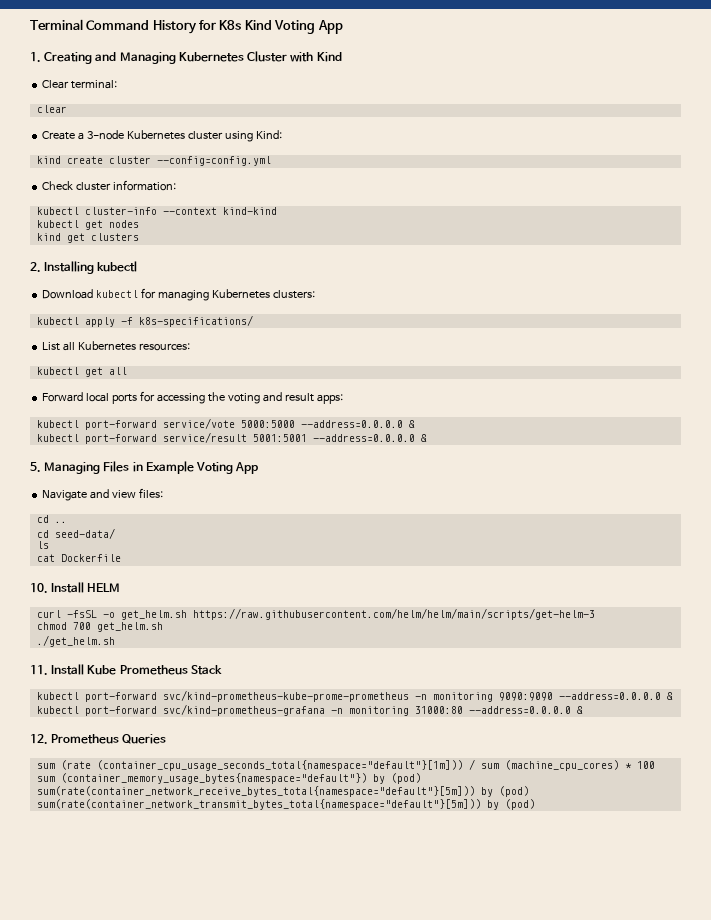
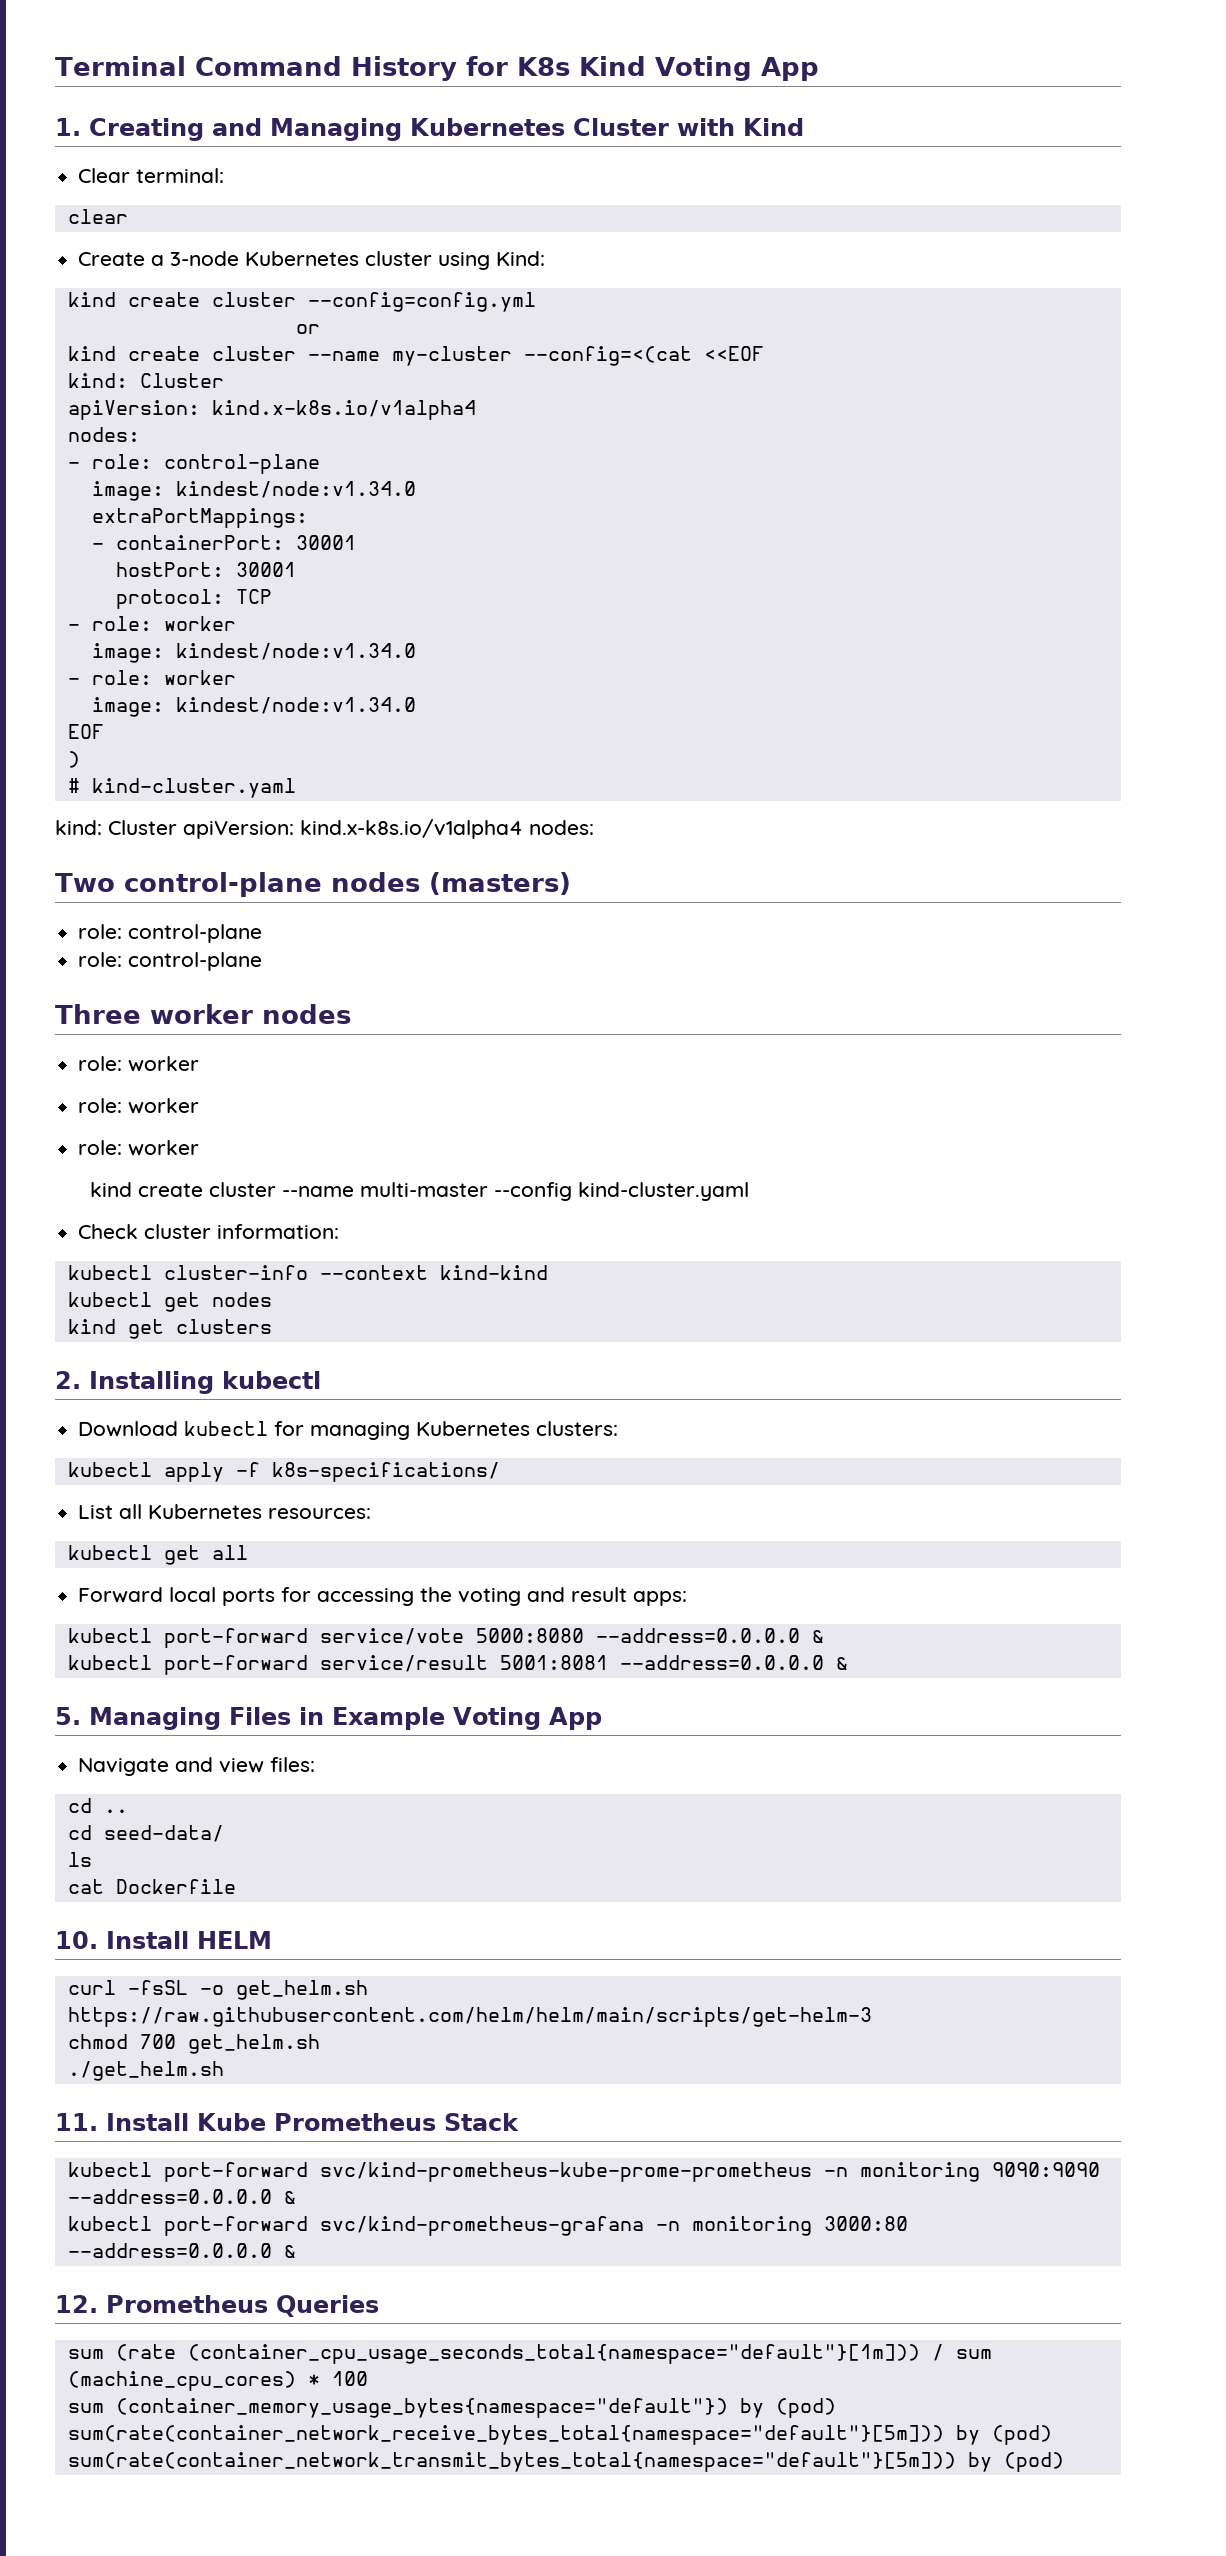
+ or
+ kind create cluster --name my-cluster --config=<(cat <<EOF
+ kind: Cluster
+ apiVersion: kind.x-k8s.io/v1alpha4
+ nodes:
+ - role: control-plane
+ image: kindest/node:v1.34.0
+ extraPortMappings:
+ - containerPort: 30001
+ hostPort: 30001
+ protocol: TCP
+ - role: worker
+ image: kindest/node:v1.34.0
+ - role: worker
+ image: kindest/node:v1.34.0
+ EOF
+ )
+ # kind-cluster.yaml
+ kind: Cluster apiVersion: kind.x-k8s.io/v1alpha4 nodes:
+ Two control-plane nodes (masters)
+ role: control-plane
+ role: control-plane
+ Three worker nodes
+ role: worker
+ role: worker
+ role: worker
+ kind create cluster --name multi-master --config kind-cluster.yaml
- kubectl port-forward service/vote 5000:5000 --address=0.0.0.0 &
+ kubectl port-forward service/vote 5000:8080 --address=0.0.0.0 &
- kubectl port-forward service/result 5001:5001 --address=0.0.0.0 &
+ kubectl port-forward service/result 5001:8081 --address=0.0.0.0 &
- kubectl port-forward svc/kind-prometheus-grafana -n monitoring 31000:80 --address=0.0.0.0 &
+ kubectl port-forward svc/kind-prometheus-grafana -n monitoring 3000:80 --address=0.0.0.0 &

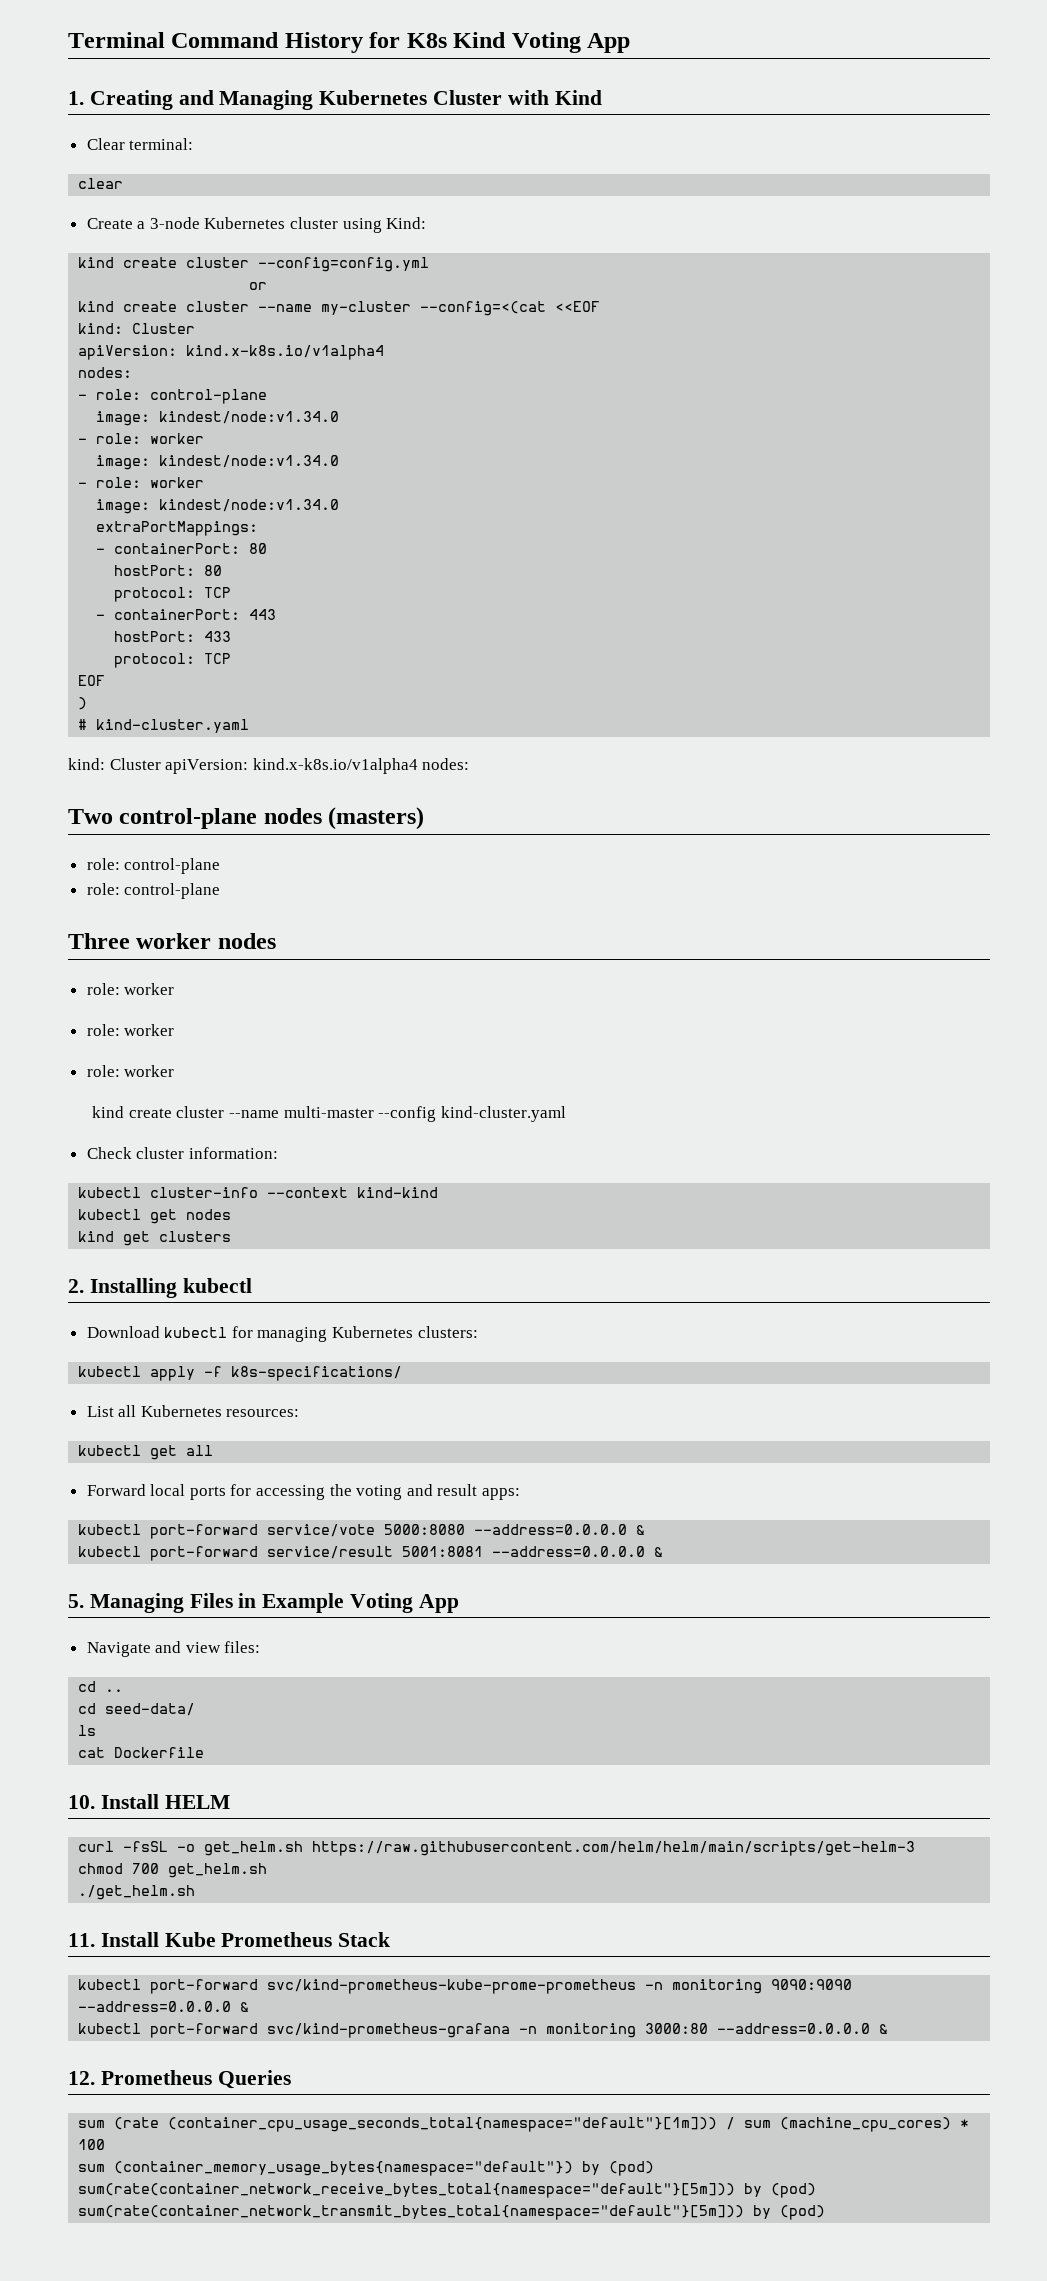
- extraPortMappings:
- - containerPort: 30001
- hostPort: 30001
- protocol: TCP
+ extraPortMappings:
+ - containerPort: 80
+ hostPort: 80
+ protocol: TCP
+ - containerPort: 443
+ hostPort: 433
+ protocol: TCP

